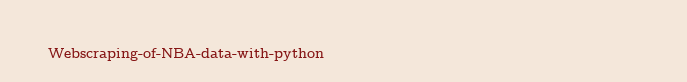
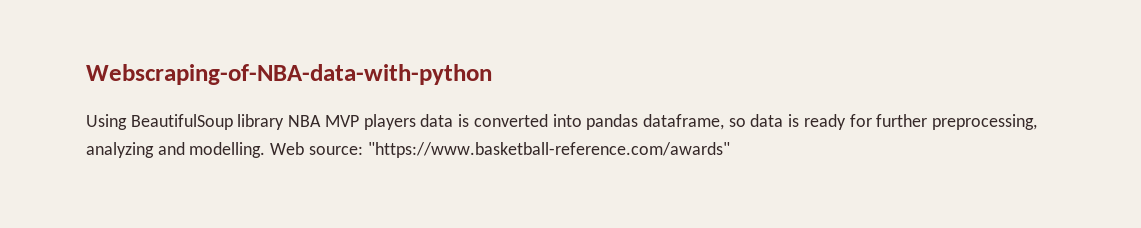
+ Using BeautifulSoup library NBA MVP players data is converted into pandas dataframe, so data is ready for further preprocessing, analyzing and modelling. Web source: "https://www.basketball-reference.com/awards"

